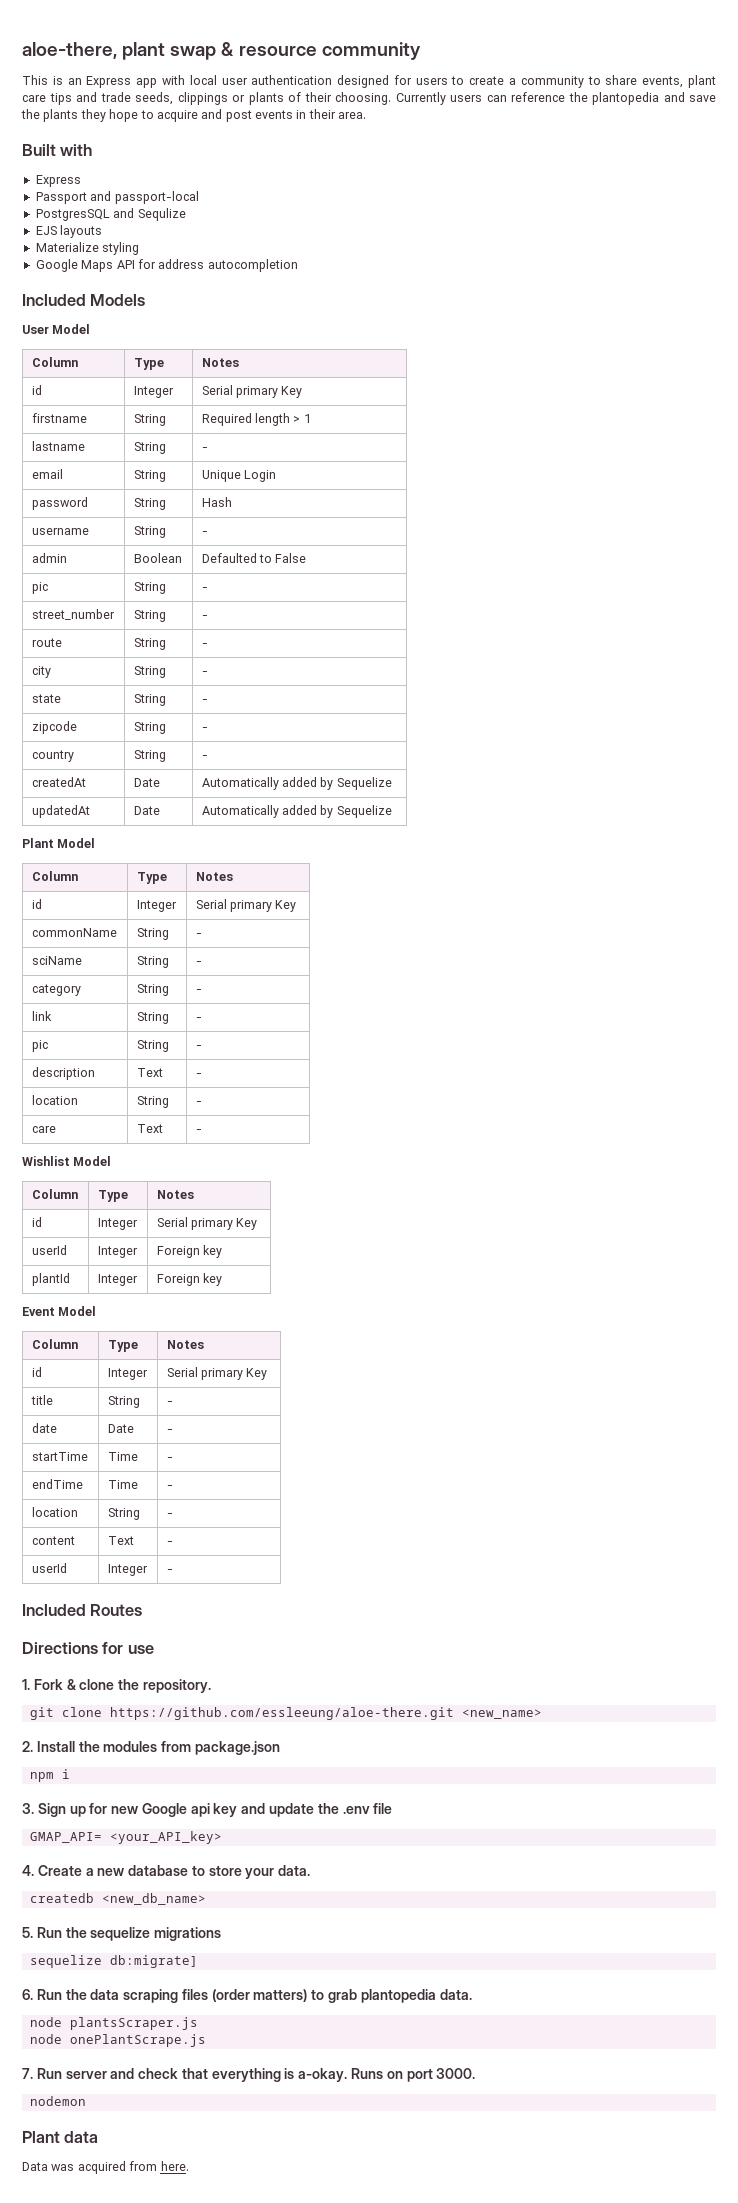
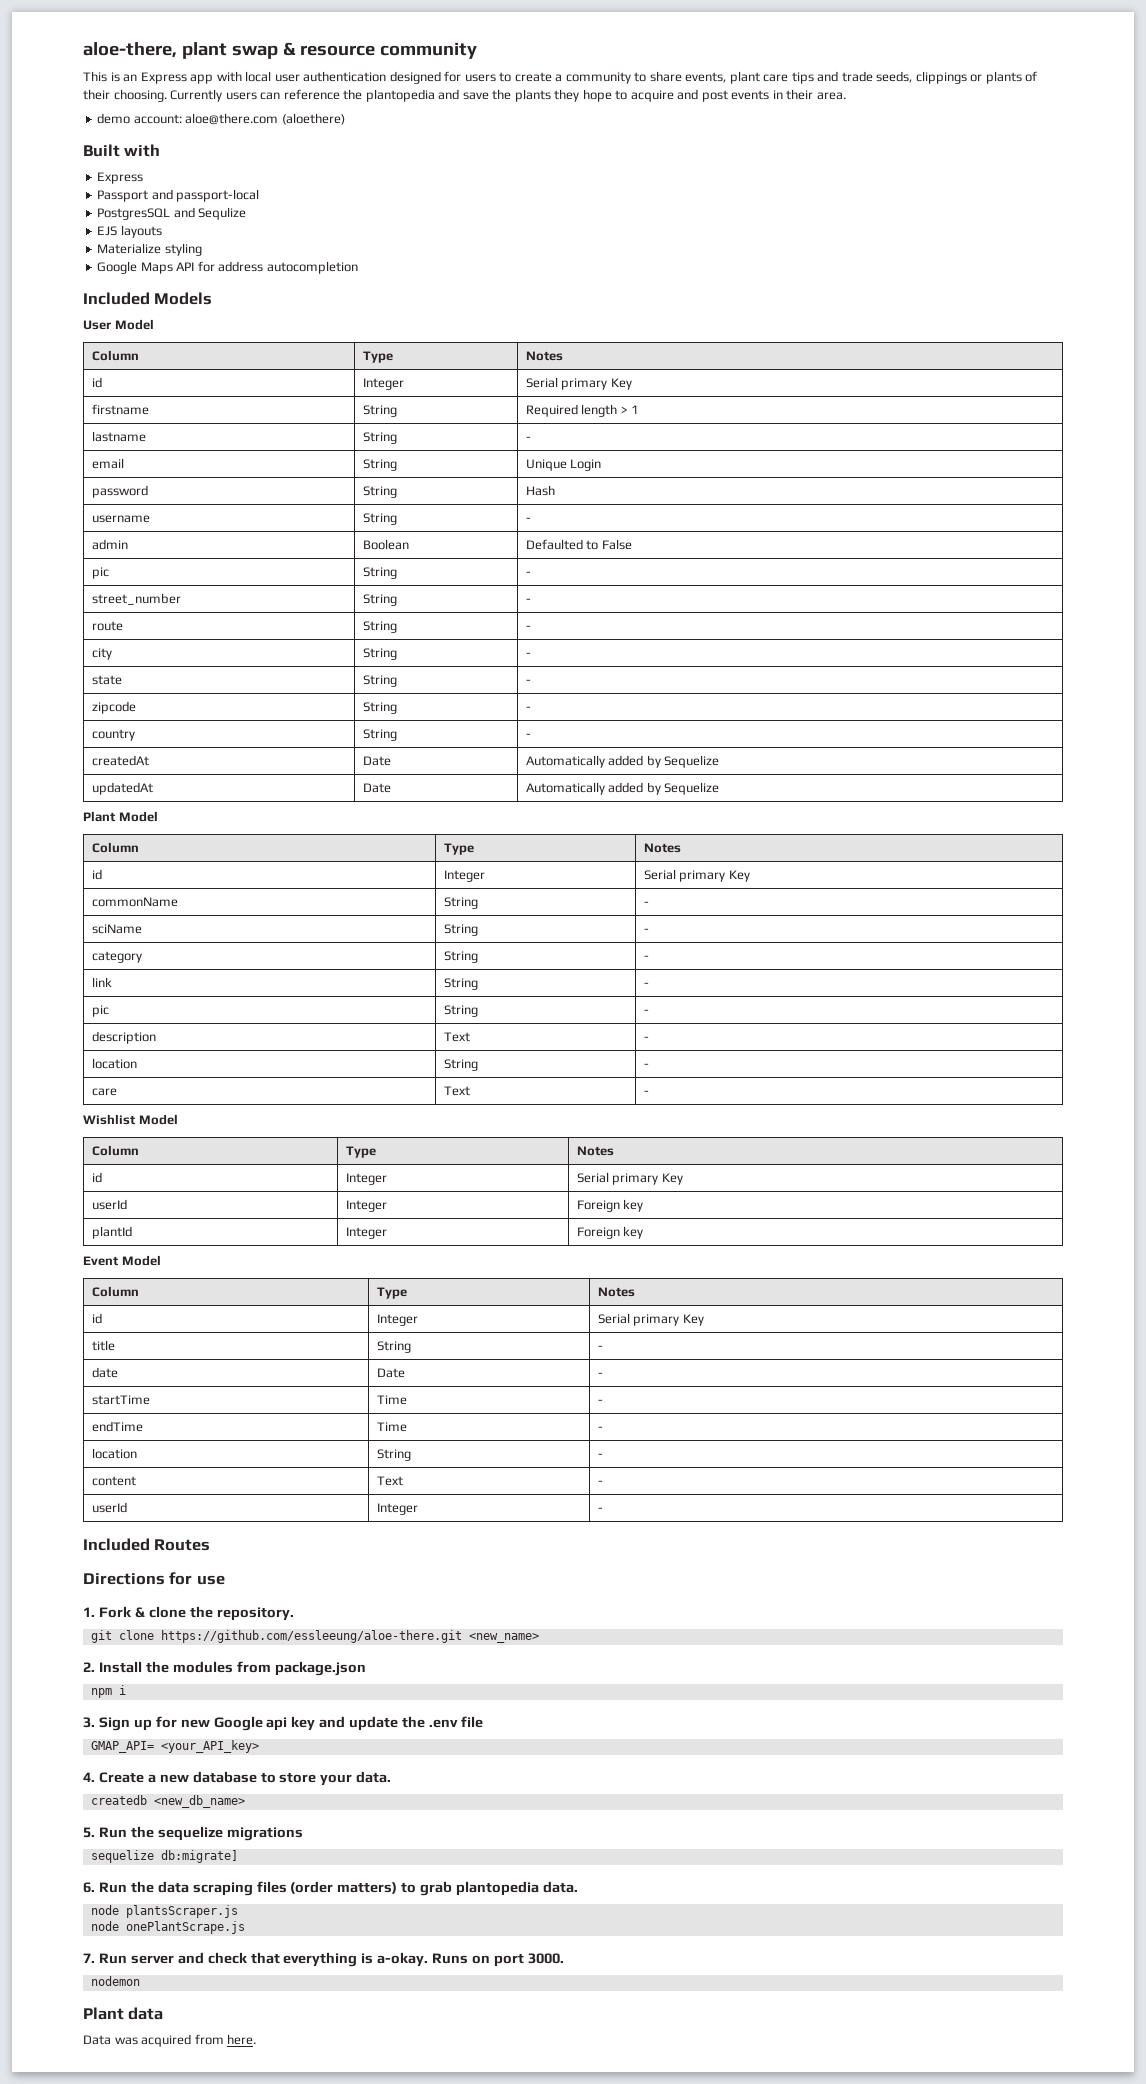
+ demo account: aloe@there.com (aloethere)

